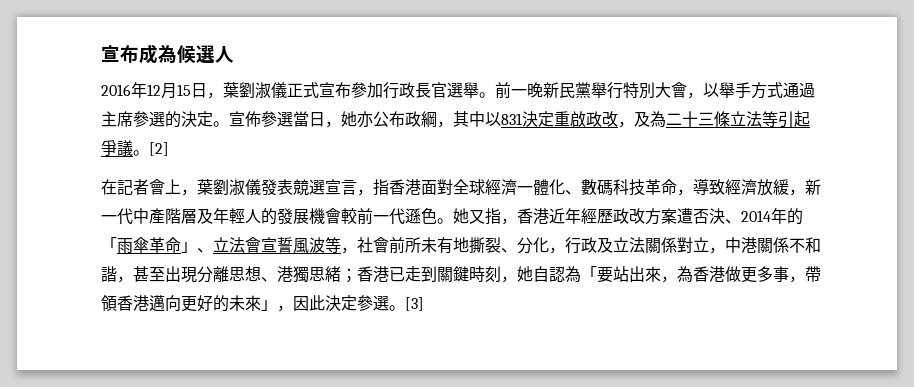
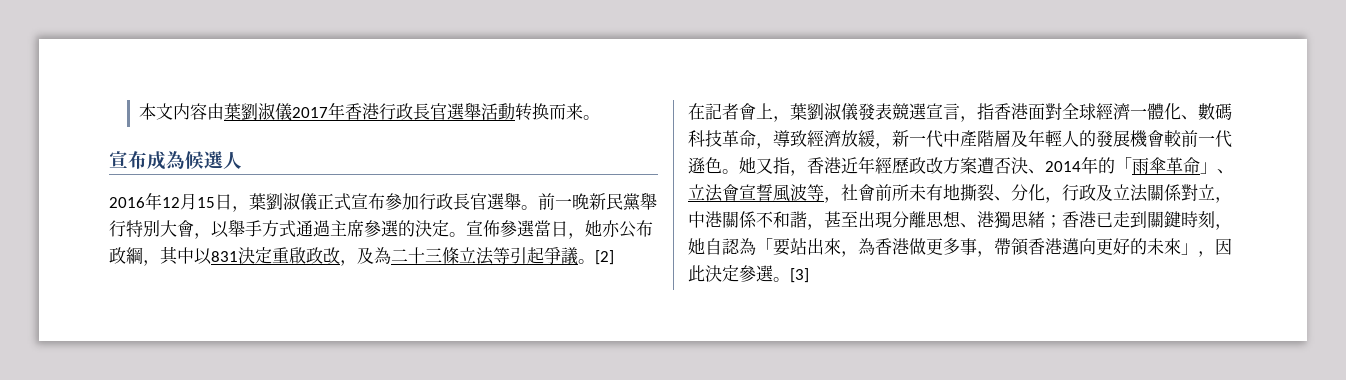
+ 本文内容由葉劉淑儀2017年香港行政長官選舉活動转换而来。

